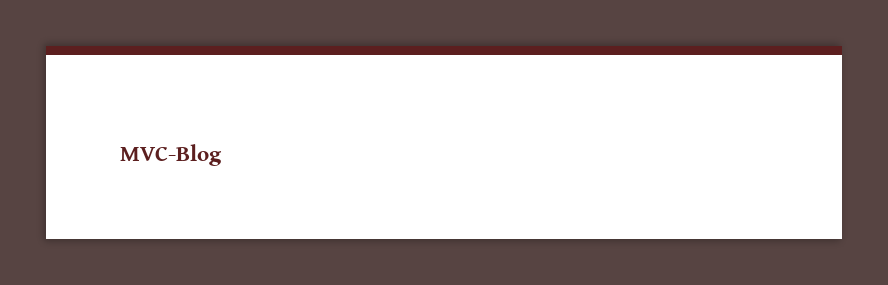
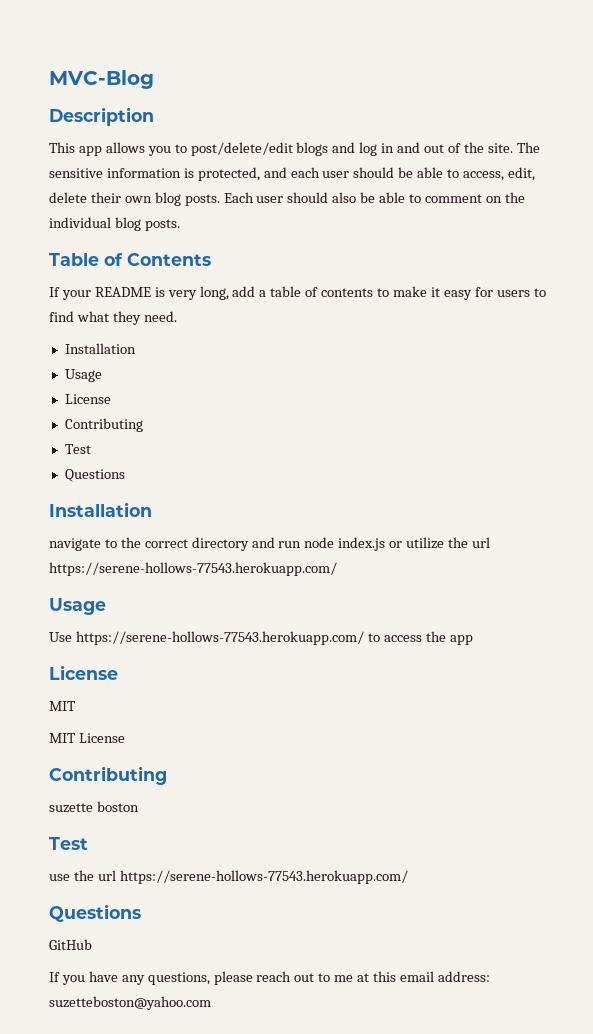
+ Description
+ This app allows you to post/delete/edit blogs and log in and out of the site. The sensitive information is protected, and each user should be able to access, edit, delete their own blog posts. Each user should also be able to comment on the individual blog posts.
+ Table of Contents
+ If your README is very long, add a table of contents to make it easy for users to find what they need.
+ Installation
+ Usage
+ License
+ Contributing
+ Test
+ Questions
+ Installation
+ navigate to the correct directory and run node index.js or utilize the url https://serene-hollows-77543.herokuapp.com/
+ Usage
+ Use https://serene-hollows-77543.herokuapp.com/ to access the app
+ License
+ MIT
+ MIT License
+ Contributing
+ suzette boston
+ Test
+ use the url https://serene-hollows-77543.herokuapp.com/
+ Questions
+ GitHub
+ If you have any questions, please reach out to me at this email address: suzetteboston@yahoo.com

